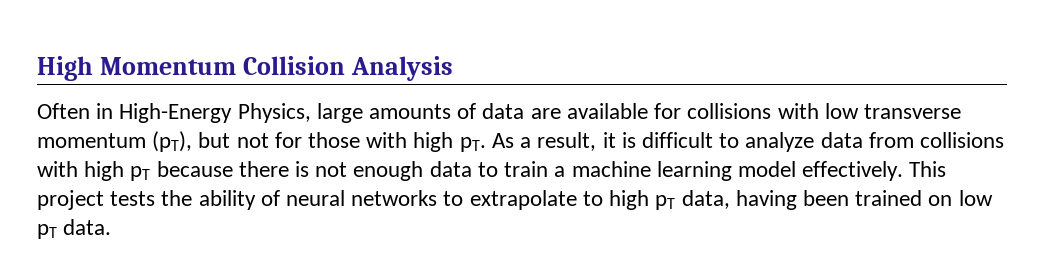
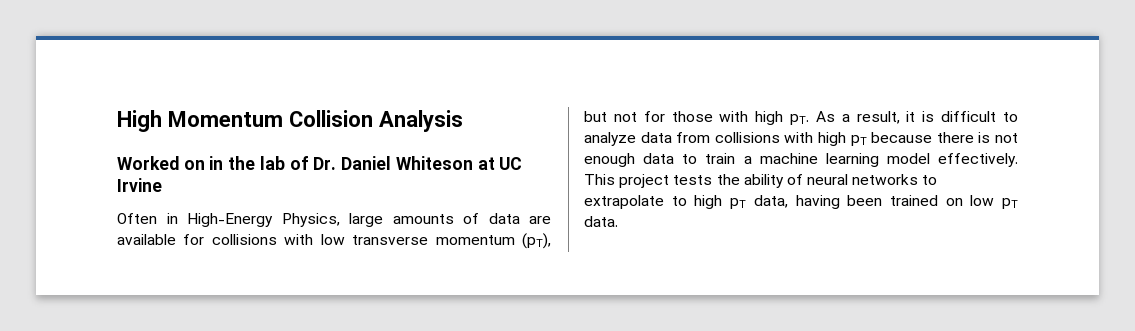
+ Worked on in the lab of Dr. Daniel Whiteson at UC Irvine

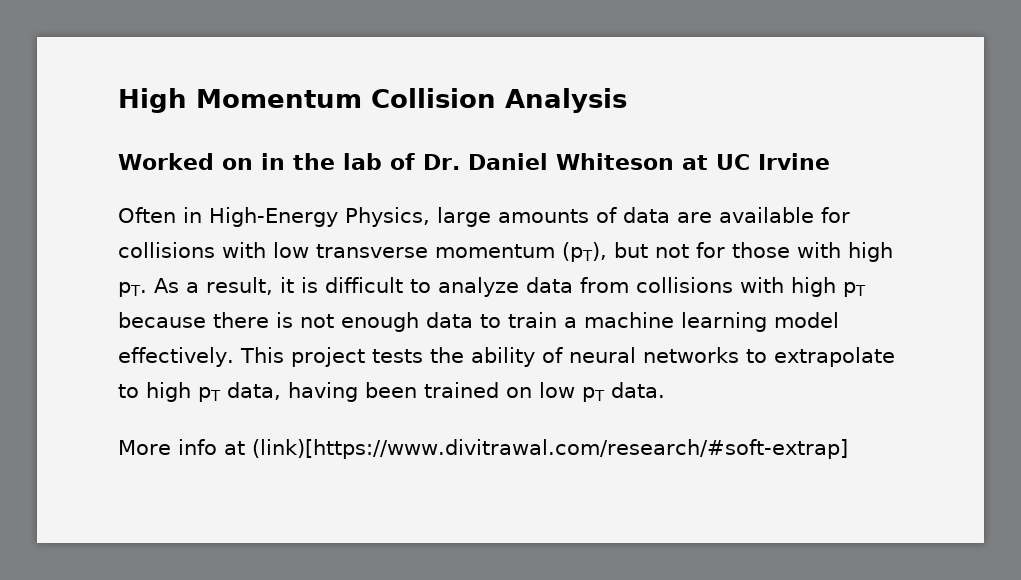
+ More info at (link)[https://www.divitrawal.com/research/#soft-extrap]

